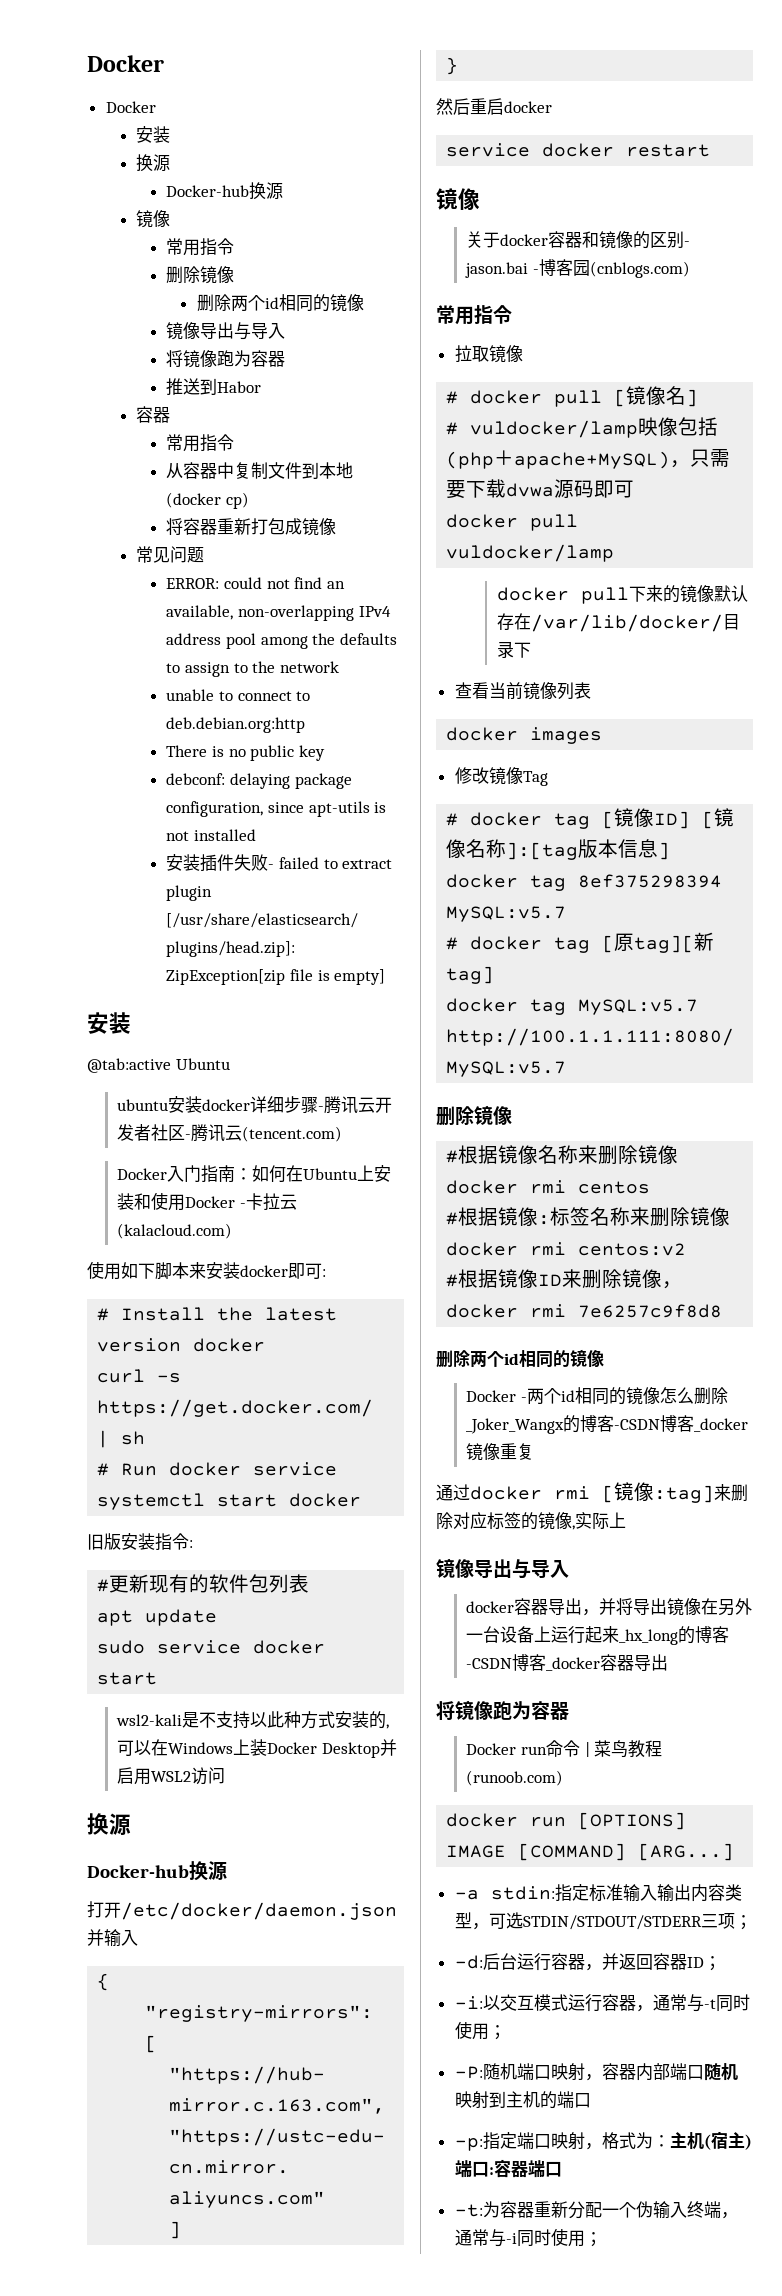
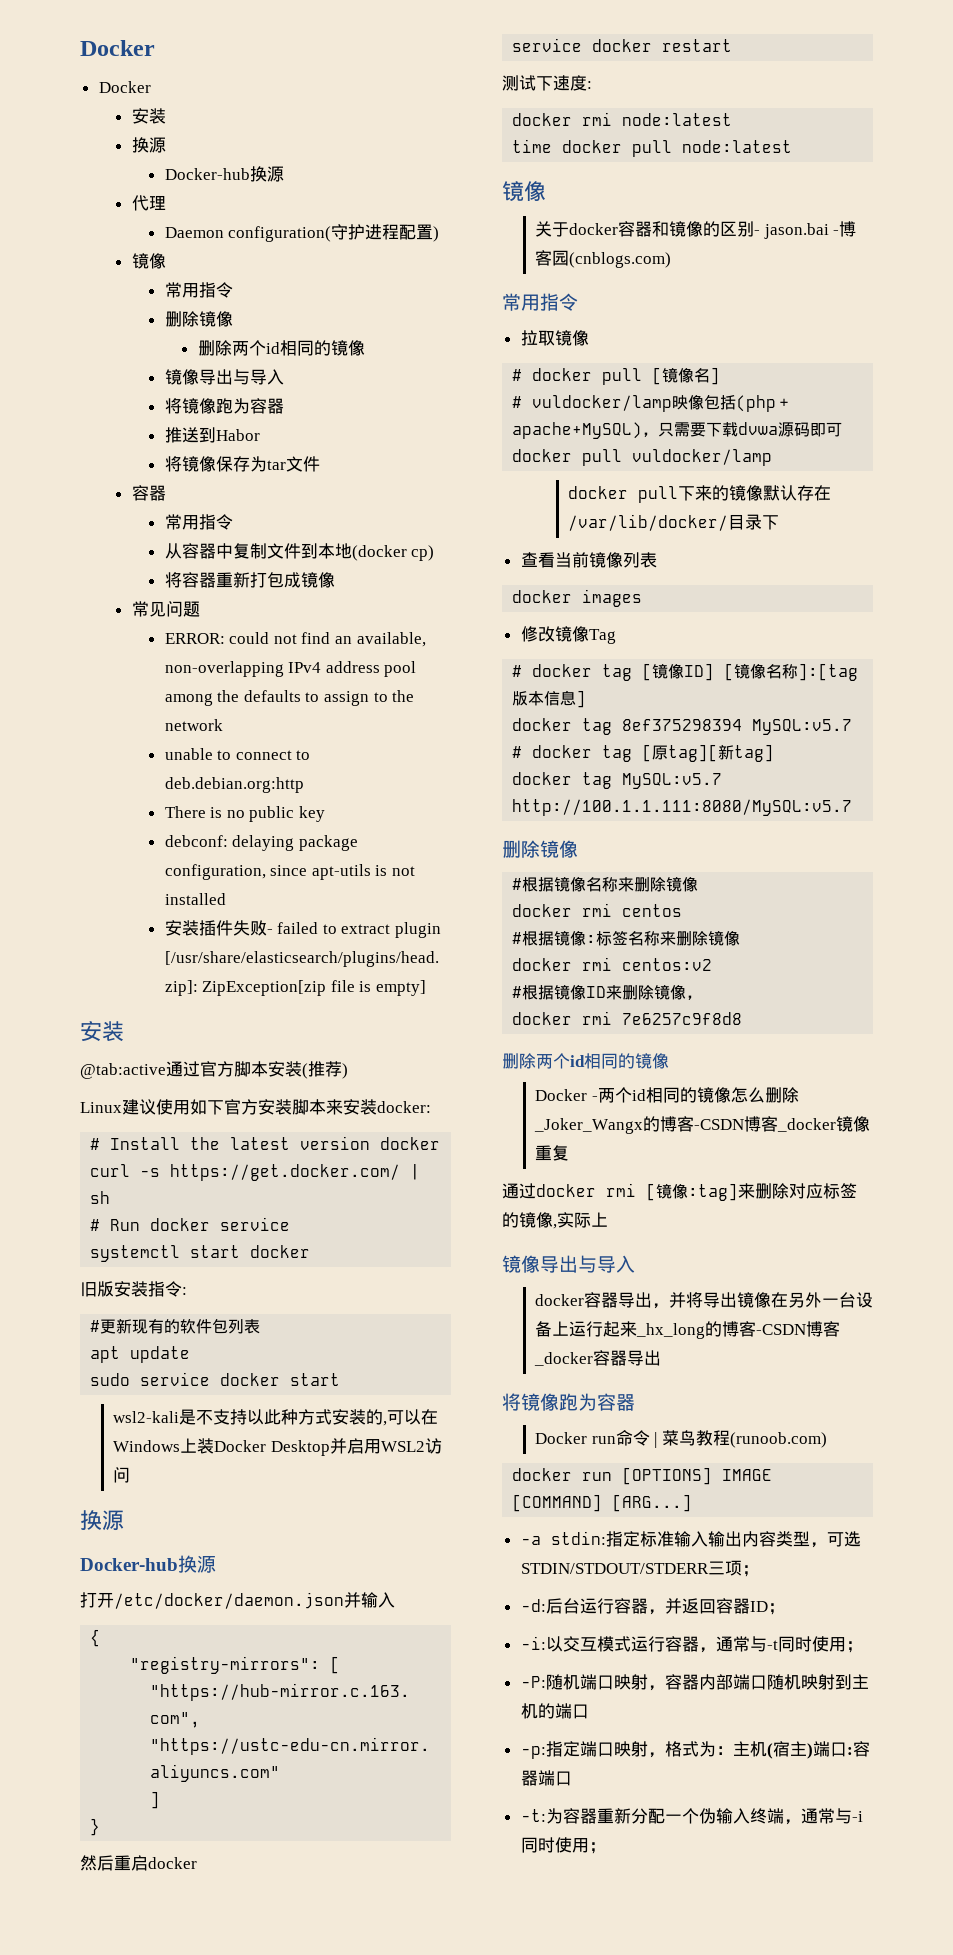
+ 代理
+ Daemon configuration(守护进程配置)
+ 将镜像保存为tar文件
- @tab:active Ubuntu
- ubuntu安装docker详细步骤-腾讯云开发者社区-腾讯云(tencent.com)
- Docker入门指南：如何在Ubuntu上安装和使用Docker -卡拉云(kalacloud.com)
- 使用如下脚本来安装docker即可:
+ @tab:active通过官方脚本安装(推荐)
+ Linux建议使用如下官方安装脚本来安装docker:
+ 测试下速度:
+ docker rmi node:latest
+ time docker pull node:latest

